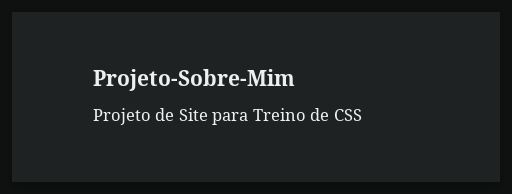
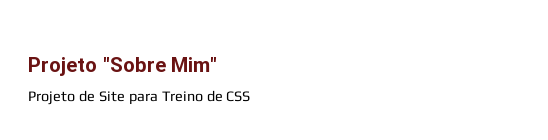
- Projeto-Sobre-Mim
+ Projeto "Sobre Mim"

